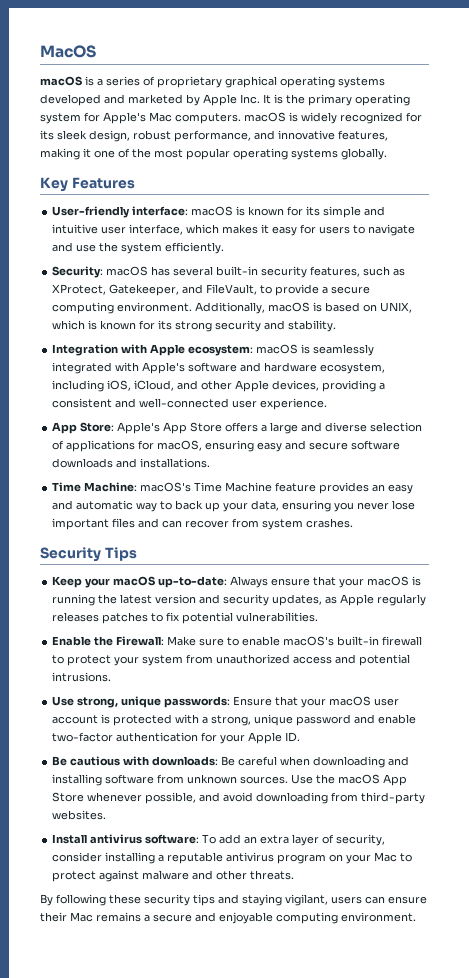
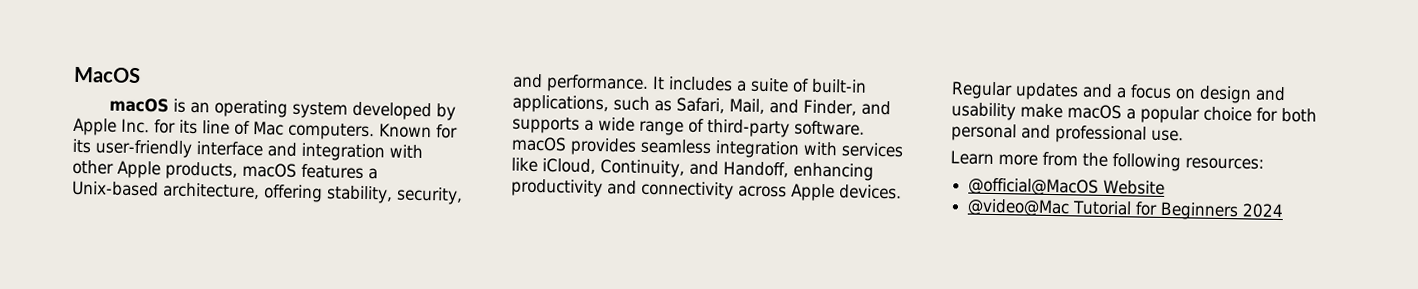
- macOS is a series of proprietary graphical operating systems developed and marketed by Apple Inc. It is the primary operating system for Apple's Mac computers. macOS is widely recognized for its sleek design, robust performance, and innovative features, making it one of the most popular operating systems globally.
- Key Features
- User-friendly interface: macOS is known for its simple and intuitive user interface, which makes it easy for users to navigate and use the system efficiently.
- Security: macOS has several built-in security features, such as XProtect, Gatekeeper, and FileVault, to provide a secure computing environment. Additionally, macOS is based on UNIX, which is known for its strong security and stability.
- Integration with Apple ecosystem: macOS is seamlessly integrated with Apple's software and hardware ecosystem, including iOS, iCloud, and other Apple devices, providing a consistent and well-connected user experience.
- App Store: Apple's App Store offers a large and diverse selection of applications for macOS, ensuring easy and secure software downloads and installations.
- Time Machine: macOS's Time Machine feature provides an easy and automatic way to back up your data, ensuring you never lose important files and can recover from system crashes.
- Security Tips
- Keep your macOS up-to-date: Always ensure that your macOS is running the latest version and security updates, as Apple regularly releases patches to fix potential vulnerabilities.
- Enable the Firewall: Make sure to enable macOS's built-in firewall to protect your system from unauthorized access and potential intrusions.
- Use strong, unique passwords: Ensure that your macOS user account is protected with a strong, unique password and enable two-factor authentication for your Apple ID.
- Be cautious with downloads: Be careful when downloading and installing software from unknown sources. Use the macOS App Store whenever possible, and avoid downloading from third-party websites.
- Install antivirus software: To add an extra layer of security, consider installing a reputable antivirus program on your Mac to protect against malware and other threats.
- By following these security tips and staying vigilant, users can ensure their Mac remains a secure and enjoyable computing environment.
+ macOS is an operating system developed by Apple Inc. for its line of Mac computers. Known for its user-friendly interface and integration with other Apple products, macOS features a Unix-based architecture, offering stability, security, and performance. It includes a suite of built-in applications, such as Safari, Mail, and Finder, and supports a wide range of third-party software. macOS provides seamless integration with services like iCloud, Continuity, and Handoff, enhancing productivity and connectivity across Apple devices. Regular updates and a focus on design and usability make macOS a popular choice for both personal and professional use.
+ Learn more from the following resources:
+ @official@MacOS Website
+ @video@Mac Tutorial for Beginners 2024

